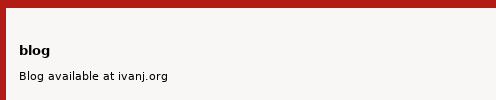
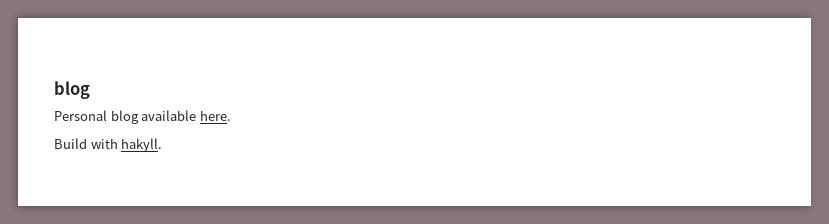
- Blog available at ivanj.org
+ Personal blog available here.
+ Build with hakyll.

